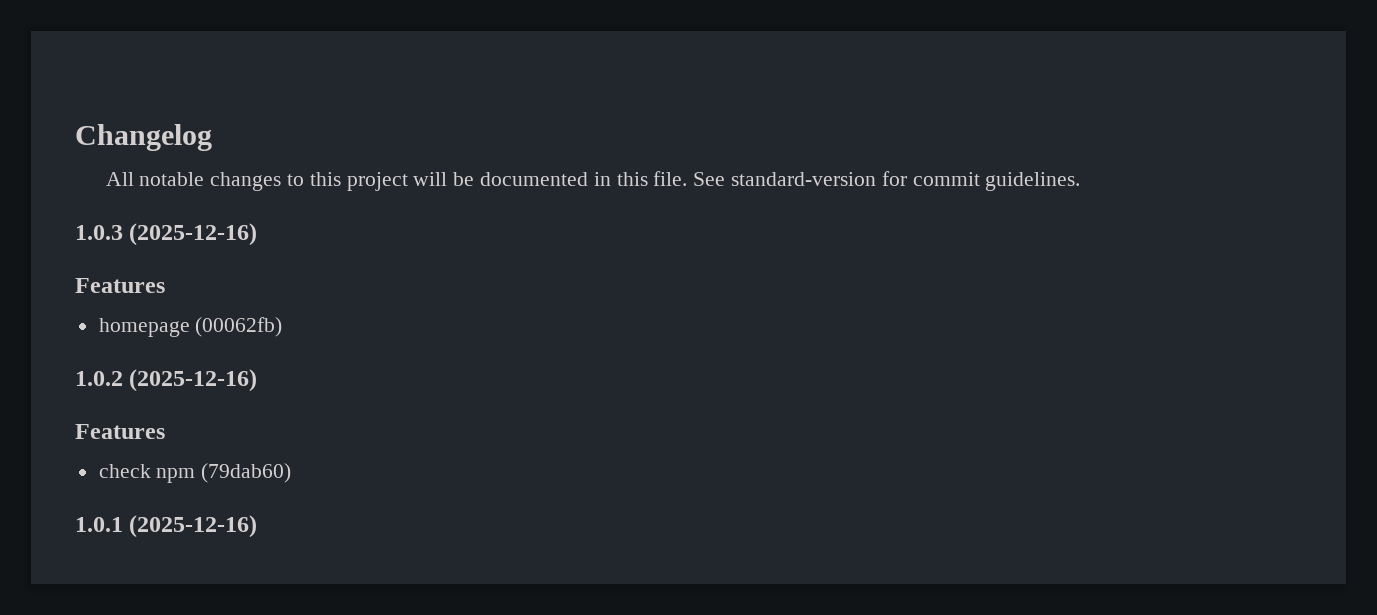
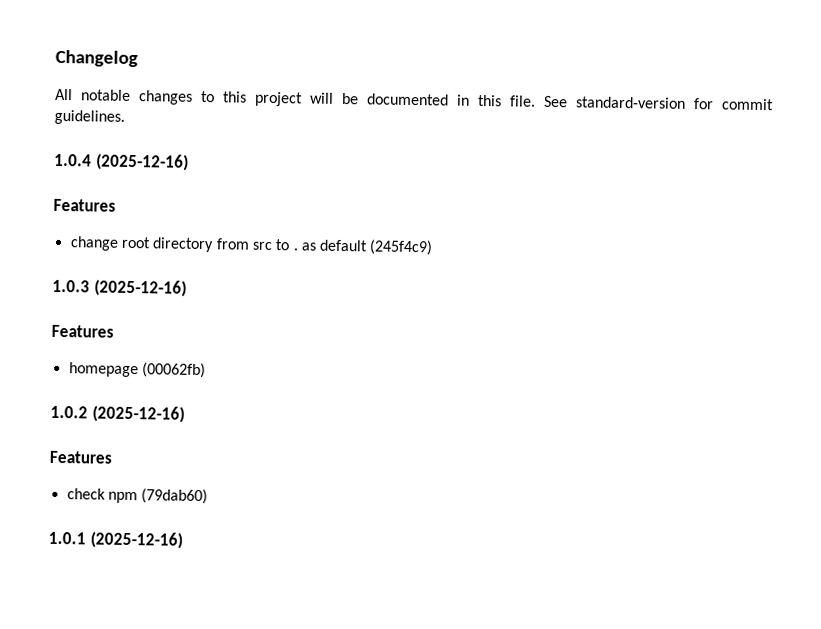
+ 1.0.4 (2025-12-16)
+ Features
+ change root directory from src to . as default (245f4c9)

